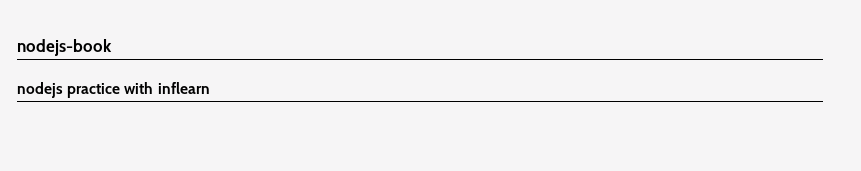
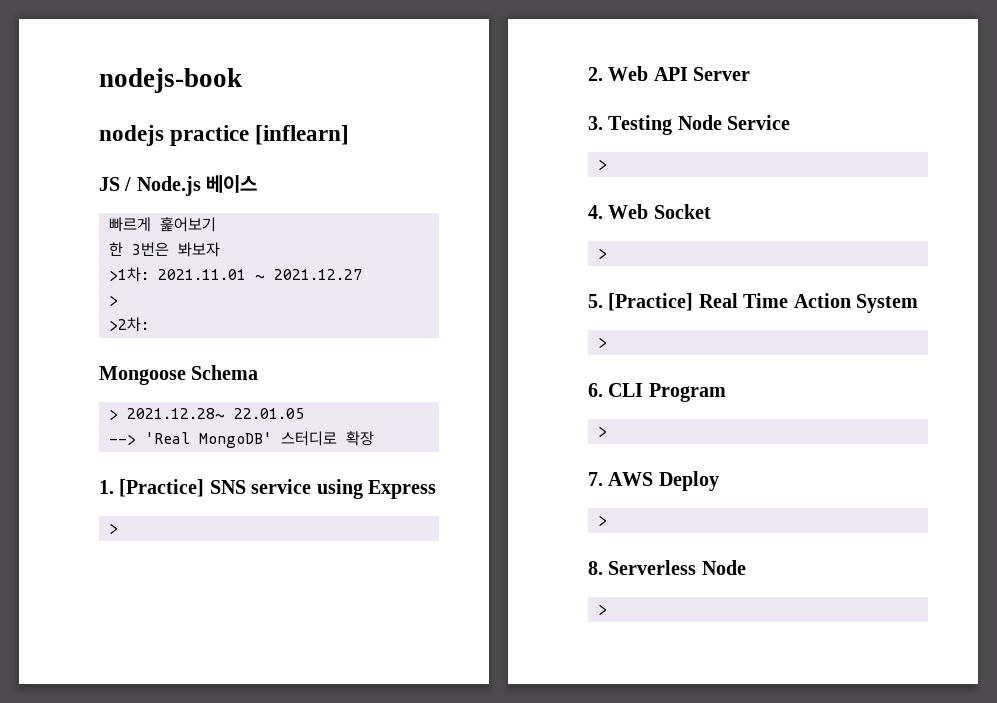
- nodejs practice with inflearn
+ nodejs practice [inflearn]
+ JS / Node.js 베이스
+ 빠르게 훑어보기
+ 한 3번은 봐보자
+ >1차: 2021.11.01 ~ 2021.12.27
+ >
+ >2차:
+ Mongoose Schema
+ > 2021.12.28~ 22.01.05
+ --> 'Real MongoDB' 스터디로 확장
+ 1. [Practice] SNS service using Express
+ >
+ 2. Web API Server
+ 3. Testing Node Service
+ >
+ 4. Web Socket
+ >
+ 5. [Practice] Real Time Action System
+ >
+ 6. CLI Program
+ >
+ 7. AWS Deploy
+ >
+ 8. Serverless Node
+ >

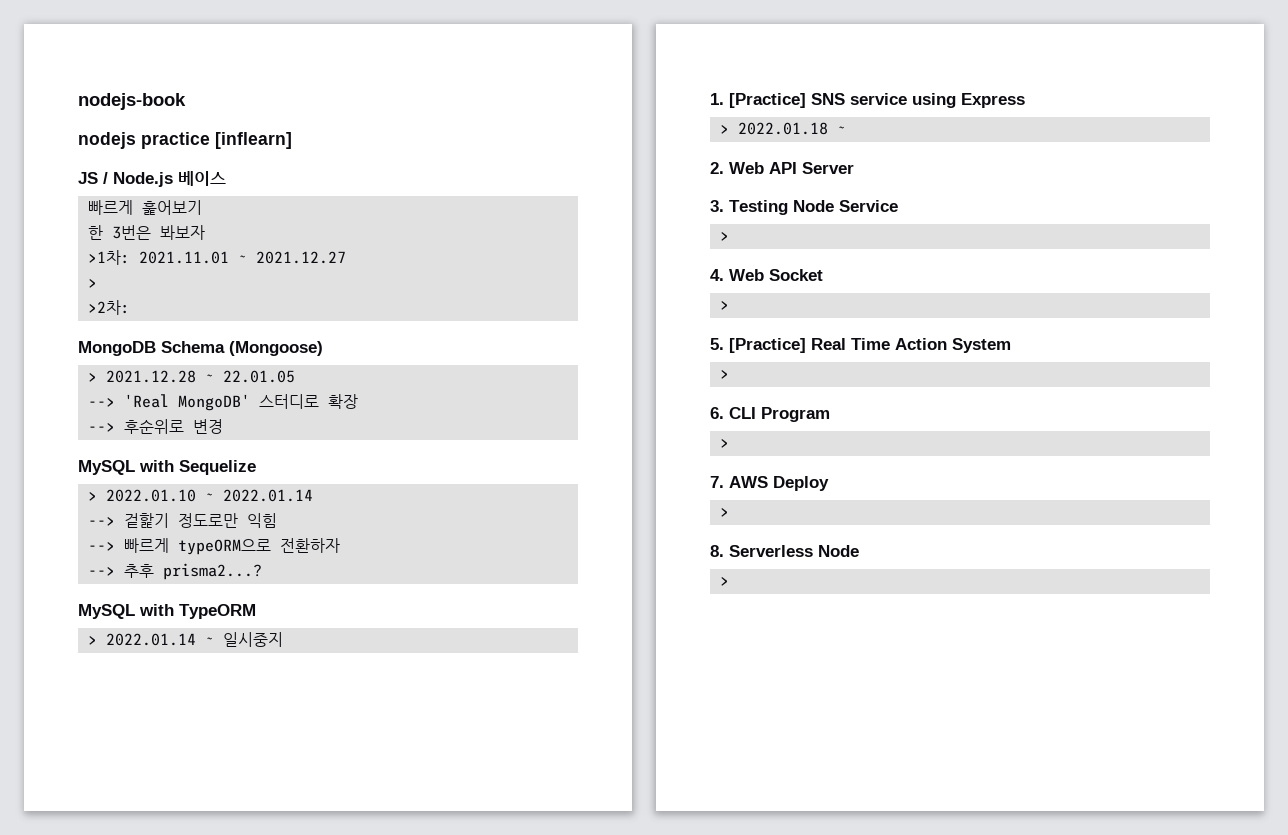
- Mongoose Schema
- > 2021.12.28~ 22.01.05
+ MongoDB Schema (Mongoose)
+ > 2021.12.28 ~ 22.01.05
+ --> 후순위로 변경
+ MySQL with Sequelize
+ > 2022.01.10 ~ 2022.01.14
+ --> 겉핥기 정도로만 익힘
+ --> 빠르게 typeORM으로 전환하자
+ --> 추후 prisma2...?
+ MySQL with TypeORM
+ > 2022.01.14 ~ 일시중지
  1. [Practice] SNS service using Express
- >
+ > 2022.01.18 ~

